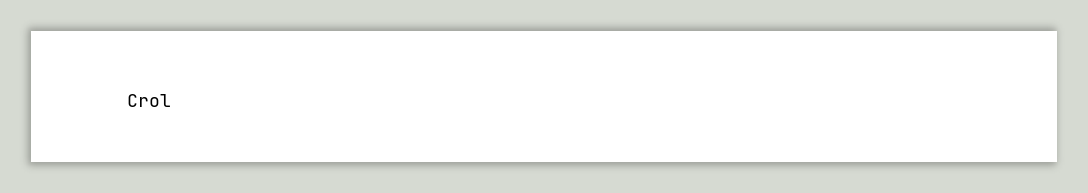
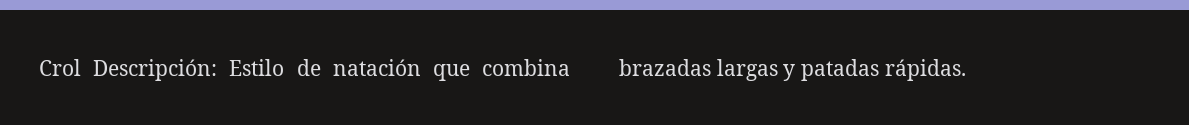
- Crol
+ Crol Descripción: Estilo de natación que combina brazadas largas y patadas rápidas.

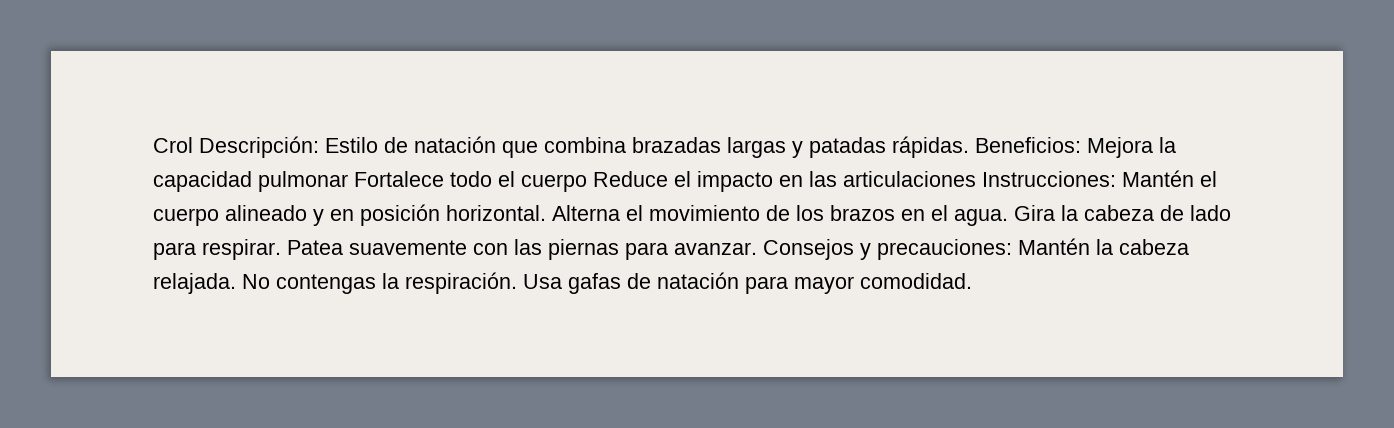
+ Beneficios: Mejora la capacidad pulmonar Fortalece todo el cuerpo Reduce el impacto en las articulaciones Instrucciones: Mantén el cuerpo alineado y en posición horizontal. Alterna el movimiento de los brazos en el agua. Gira la cabeza de lado para respirar. Patea suavemente con las piernas para avanzar. Consejos y precauciones: Mantén la cabeza relajada. No contengas la respiración. Usa gafas de natación para mayor comodidad.

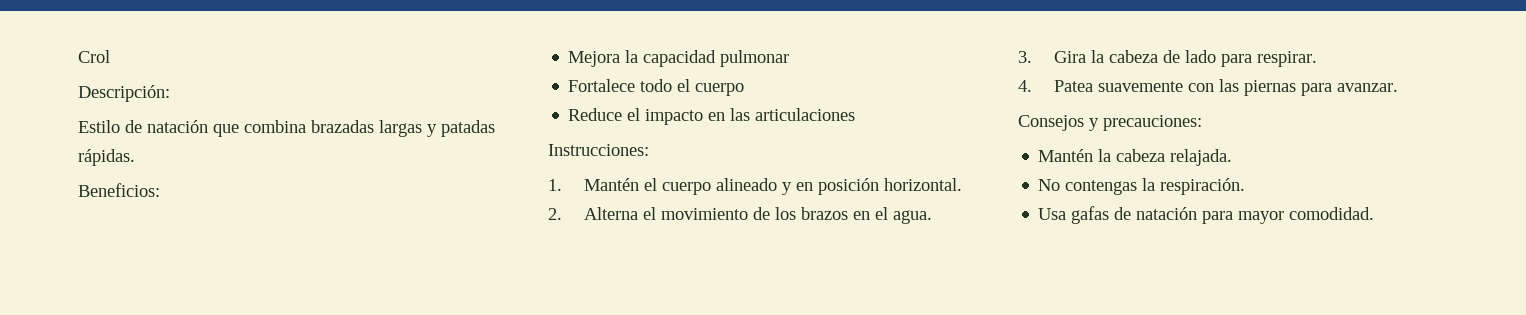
- Crol Descripción: Estilo de natación que combina brazadas largas y patadas rápidas. Beneficios: Mejora la capacidad pulmonar Fortalece todo el cuerpo Reduce el impacto en las articulaciones Instrucciones: Mantén el cuerpo alineado y en posición horizontal. Alterna el movimiento de los brazos en el agua. Gira la cabeza de lado para respirar. Patea suavemente con las piernas para avanzar. Consejos y precauciones: Mantén la cabeza relajada. No contengas la respiración. Usa gafas de natación para mayor comodidad.
+ Crol
+ Descripción:
+ Estilo de natación que combina brazadas largas y patadas rápidas.
+ Beneficios:
+ Mejora la capacidad pulmonar
+ Fortalece todo el cuerpo
+ Reduce el impacto en las articulaciones
+ Instrucciones:
+ 1. Mantén el cuerpo alineado y en posición horizontal.
+ 2. Alterna el movimiento de los brazos en el agua.
+ 3. Gira la cabeza de lado para respirar.
+ 4. Patea suavemente con las piernas para avanzar.
+ Consejos y precauciones:
+ Mantén la cabeza relajada.
+ No contengas la respiración.
+ Usa gafas de natación para mayor comodidad.

